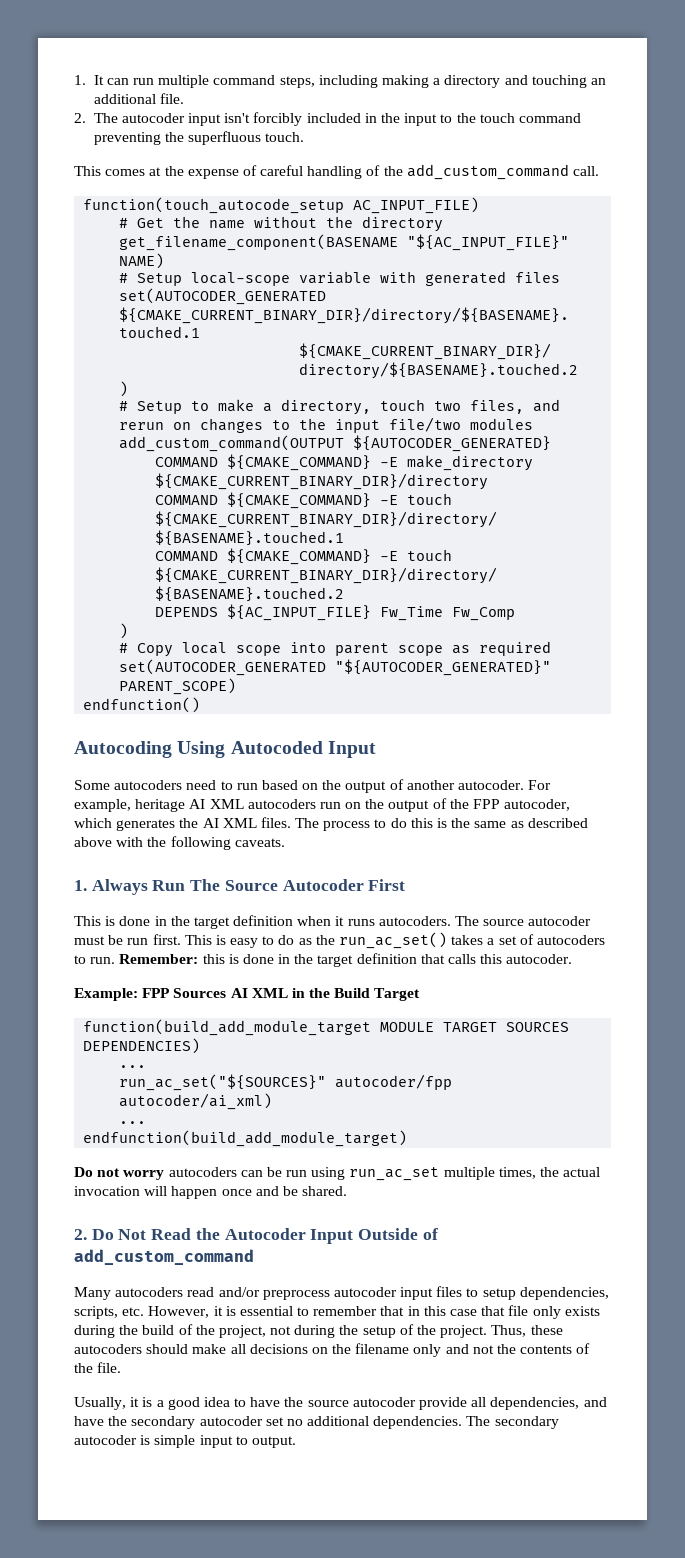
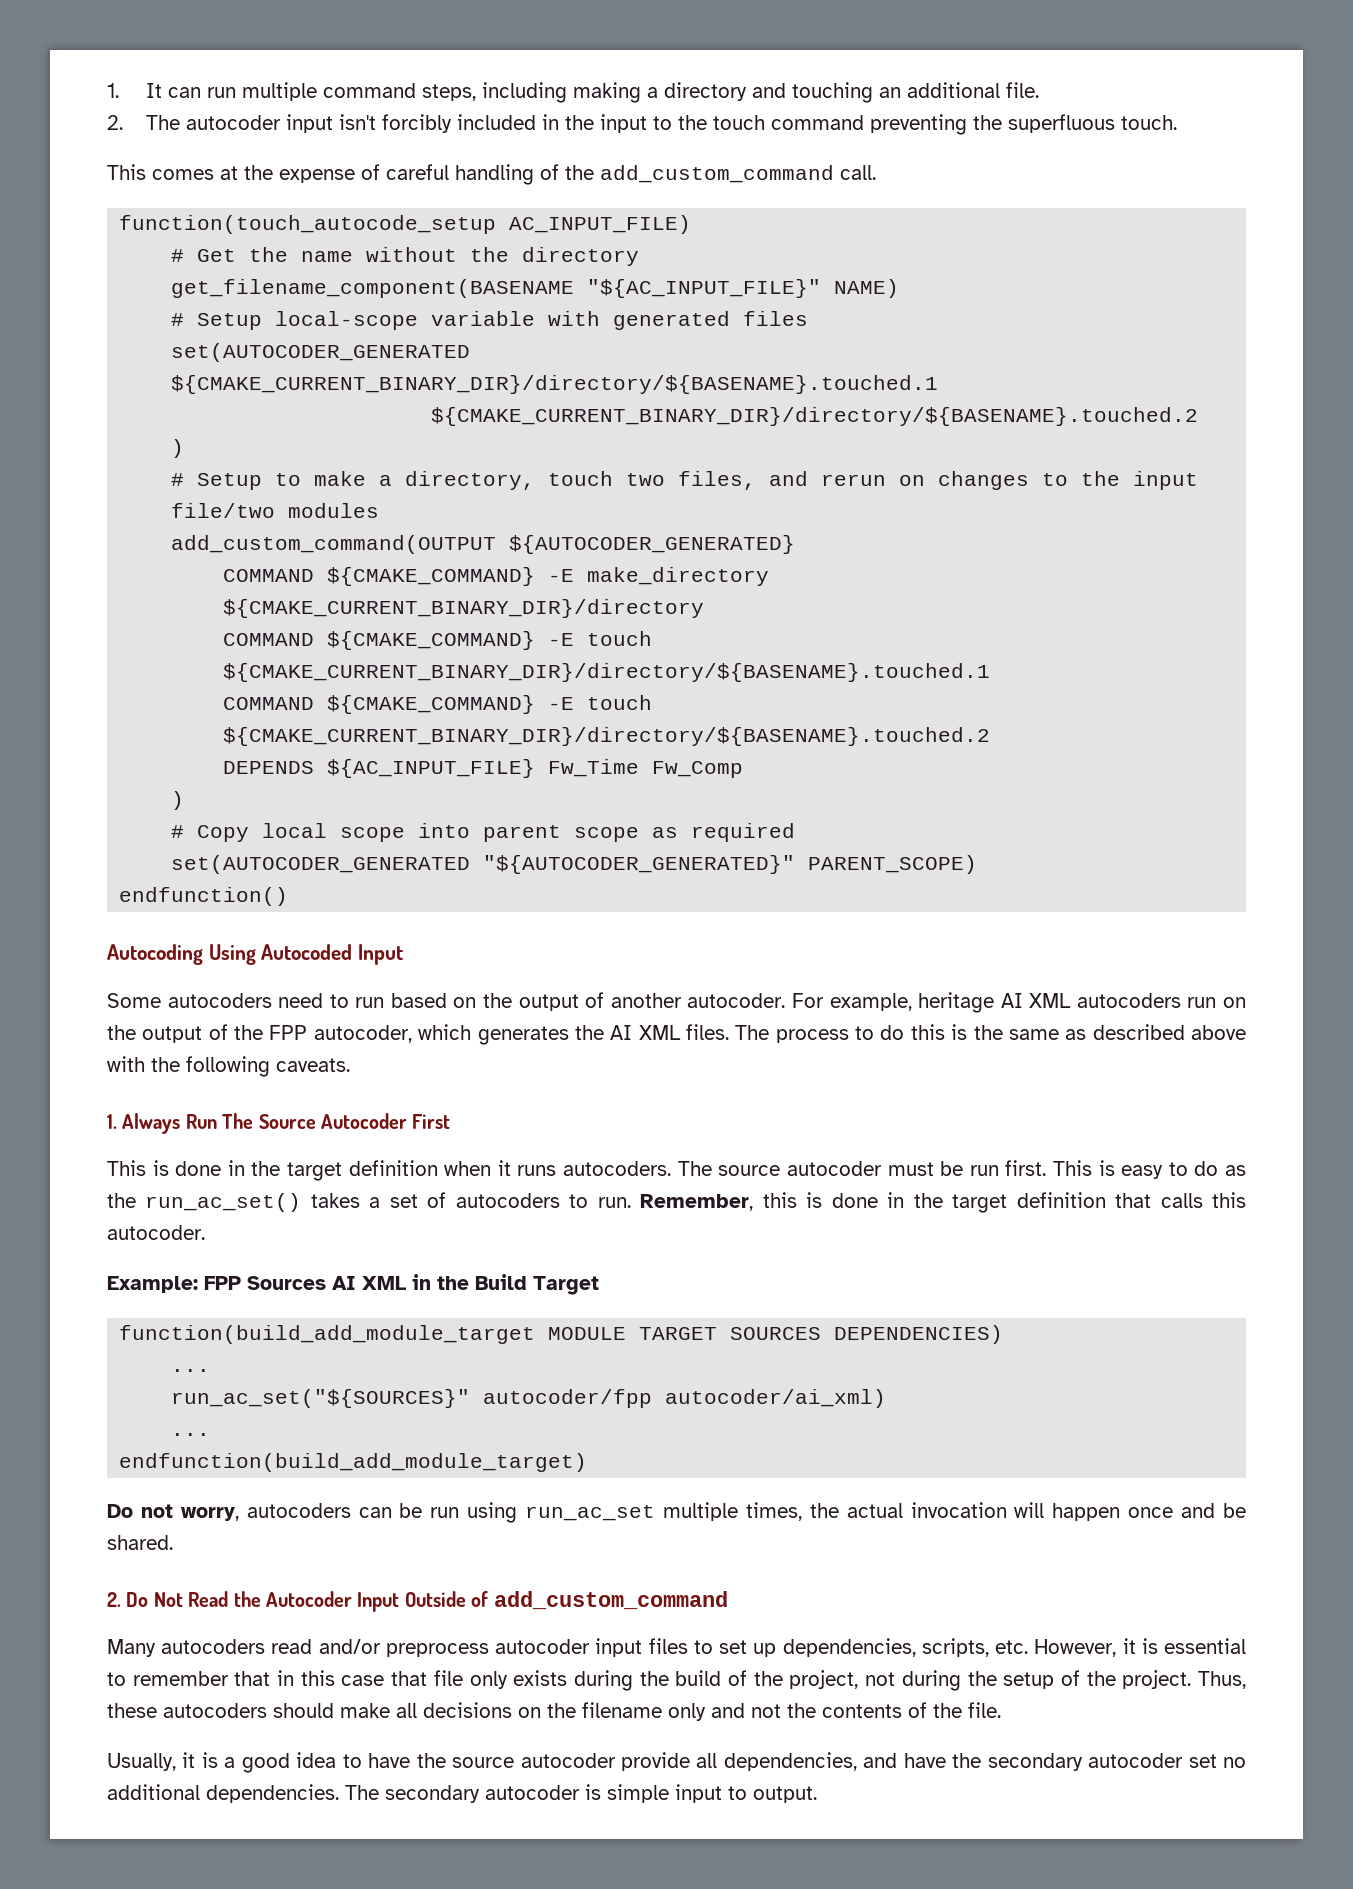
- Remember: this is done in the target definition that calls this autocoder.
+ Remember, this is done in the target definition that calls this autocoder.
- Do not worry autocoders can be run using run_ac_set multiple times, the actual invocation will happen once and be shared.
+ Do not worry, autocoders can be run using run_ac_set multiple times, the actual invocation will happen once and be shared.
- Many autocoders read and/or preprocess autocoder input files to setup dependencies, scripts, etc. However, it is essential to remember that in this case that file only exists during the build of the project, not during the setup of the project.
+ Many autocoders read and/or preprocess autocoder input files to set up dependencies, scripts, etc. However, it is essential to remember that in this case that file only exists during the build of the project, not during the setup of the project.

